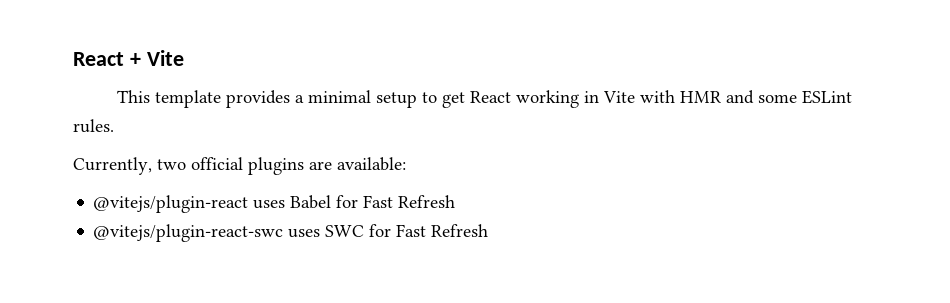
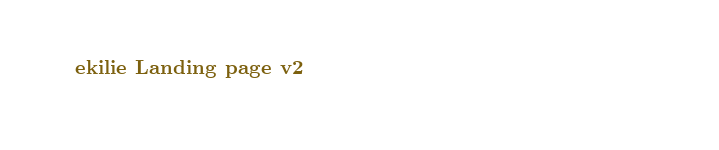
- React + Vite
- This template provides a minimal setup to get React working in Vite with HMR and some ESLint rules.
- Currently, two official plugins are available:
- @vitejs/plugin-react uses Babel for Fast Refresh
- @vitejs/plugin-react-swc uses SWC for Fast Refresh
+ ekilie Landing page v2

